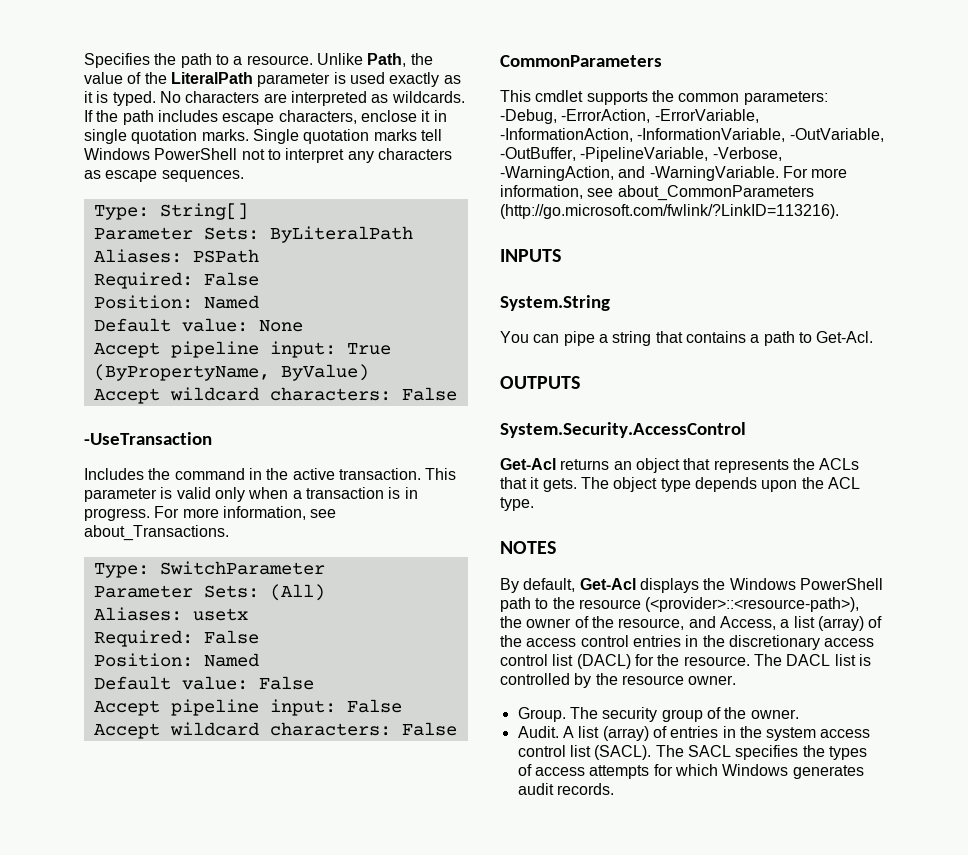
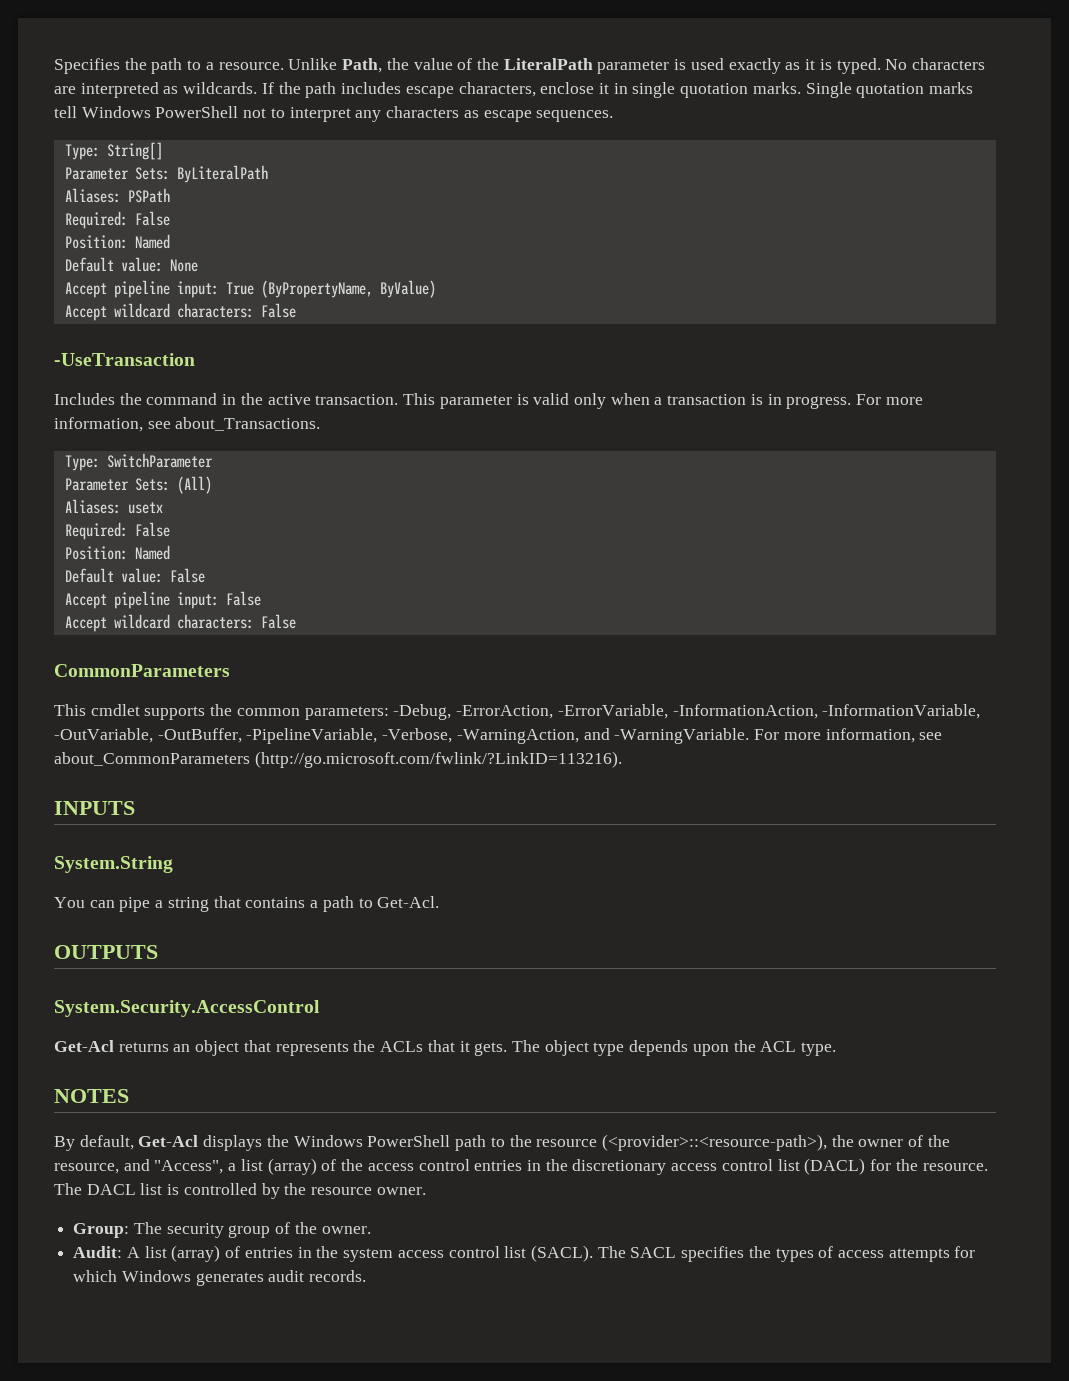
- By default, Get-Acl displays the Windows PowerShell path to the resource (<provider>::<resource-path>), the owner of the resource, and Access, a list (array) of the access control entries in the discretionary access control list (DACL) for the resource.
+ By default, Get-Acl displays the Windows PowerShell path to the resource (<provider>::<resource-path>), the owner of the resource, and "Access", a list (array) of the access control entries in the discretionary access control list (DACL) for the resource.
- Group. The security group of the owner.
+ Group: The security group of the owner.
- Audit. A list (array) of entries in the system access control list (SACL).
+ Audit: A list (array) of entries in the system access control list (SACL).

